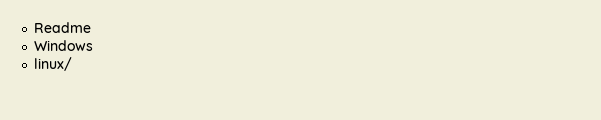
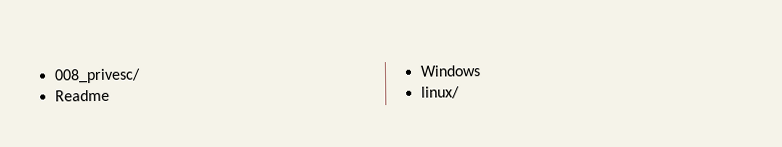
+ 008_privesc/

